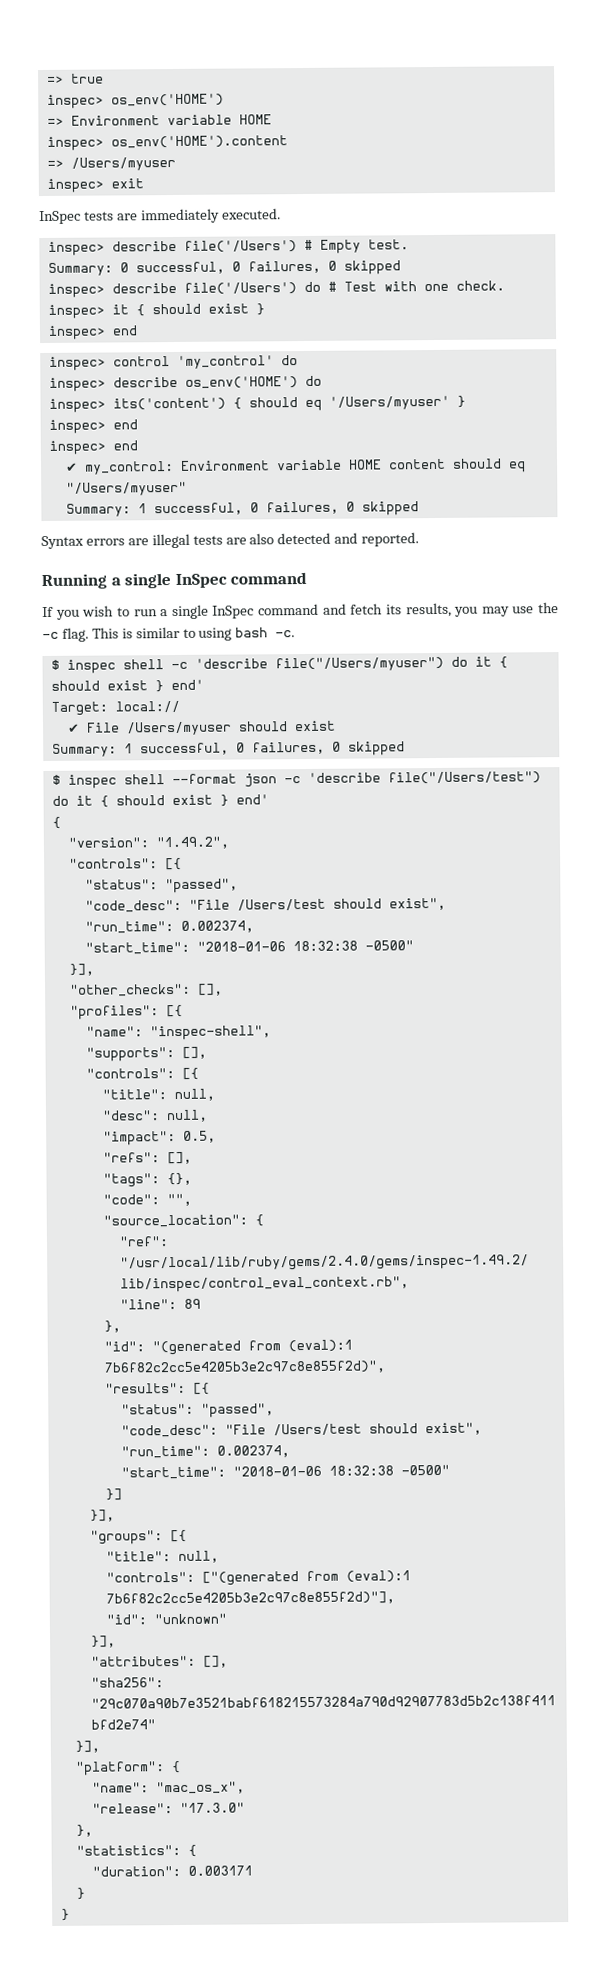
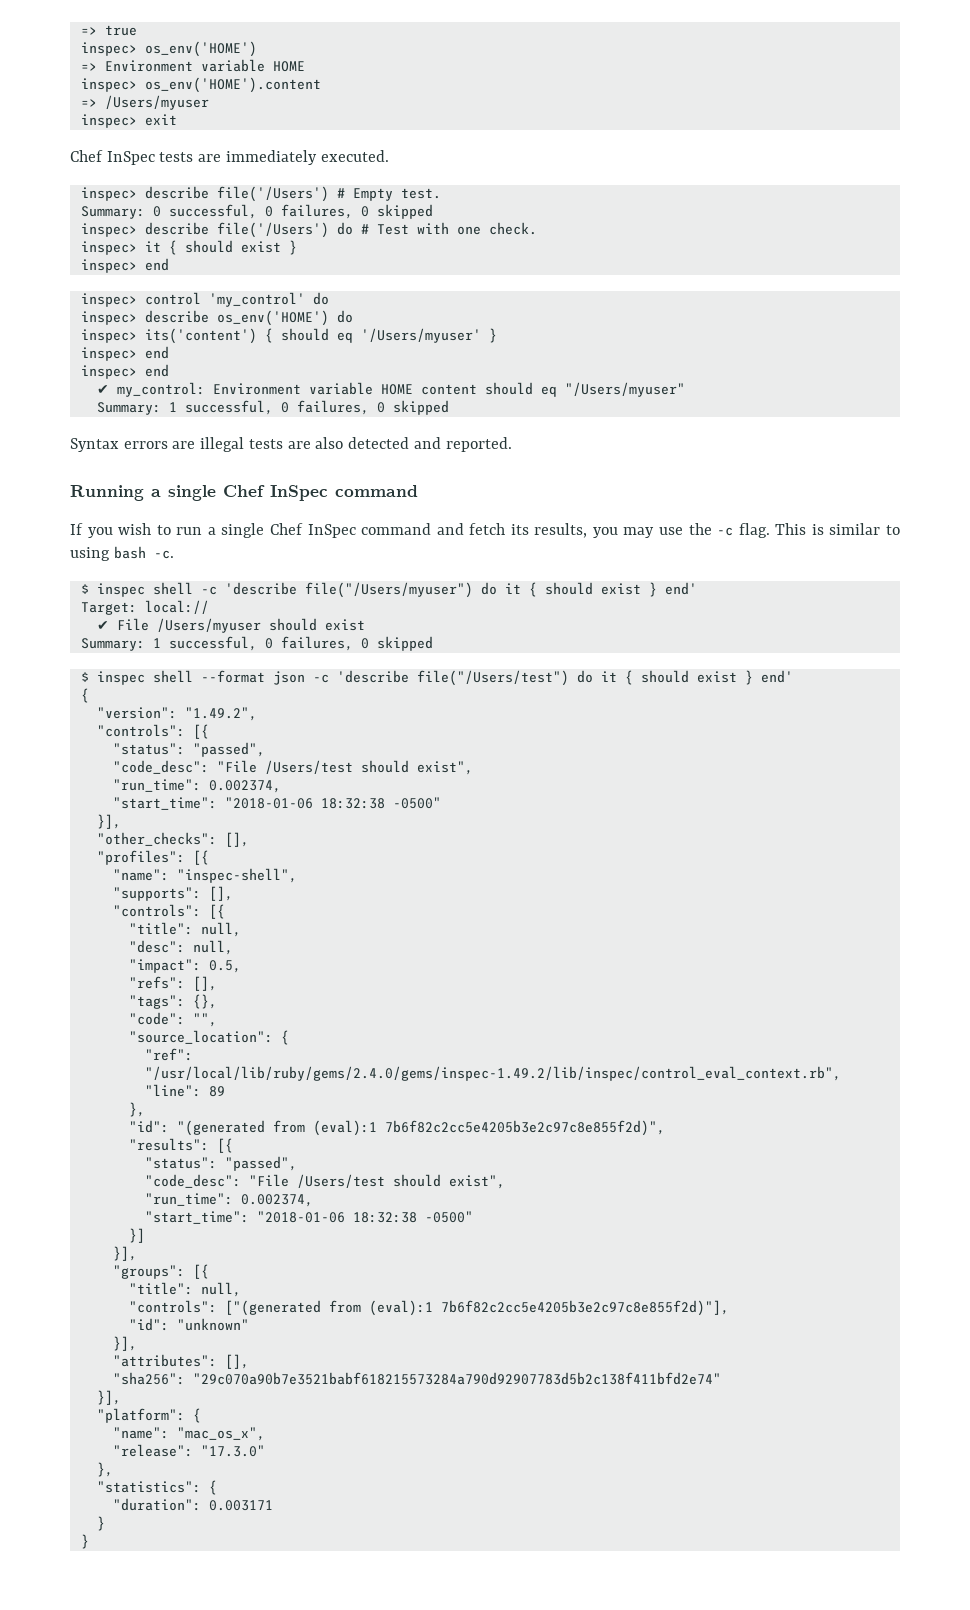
- InSpec tests are immediately executed.
+ Chef InSpec tests are immediately executed.
- Running a single InSpec command
+ Running a single Chef InSpec command
- If you wish to run a single InSpec command and fetch its results, you may use the -c flag.
+ If you wish to run a single Chef InSpec command and fetch its results, you may use the -c flag.

